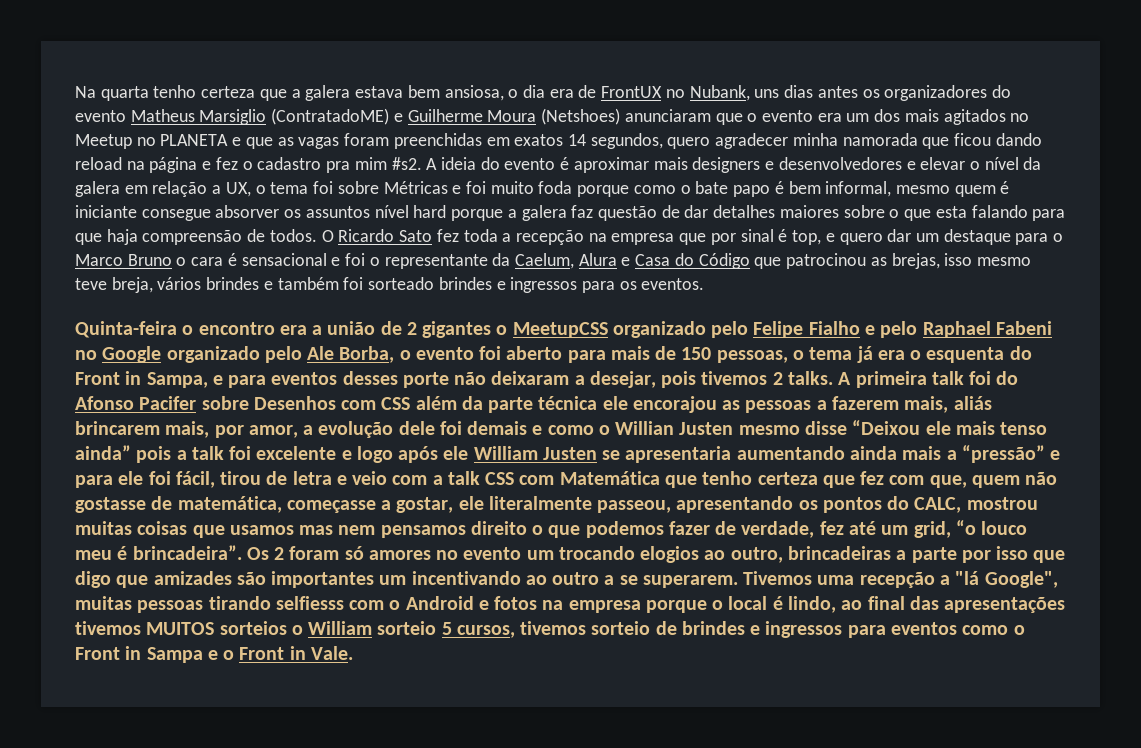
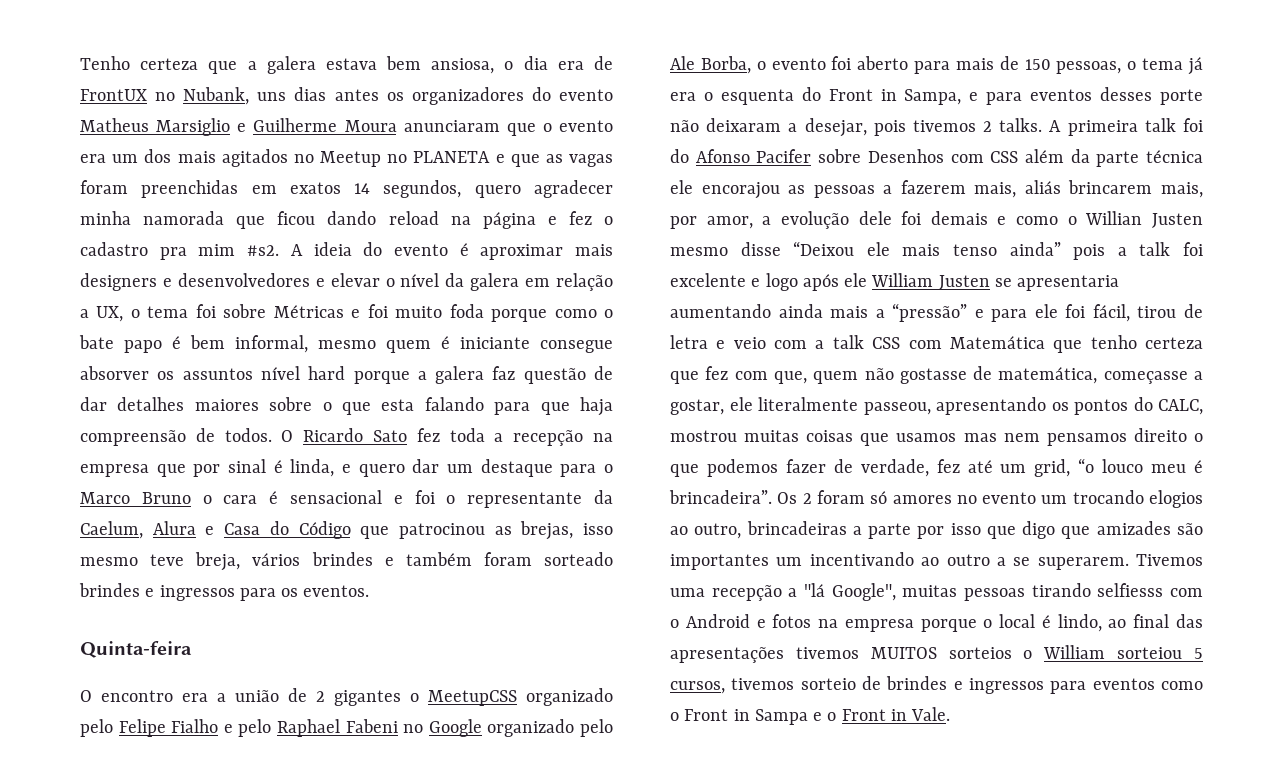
- Na quarta tenho certeza que a galera estava bem ansiosa, o dia era de FrontUX no Nubank, uns dias antes os organizadores do evento Matheus Marsiglio (ContratadoME) e Guilherme Moura (Netshoes) anunciaram que o evento era um dos mais agitados no Meetup no PLANETA e que as vagas foram preenchidas em exatos 14 segundos, quero agradecer minha namorada que ficou dando reload na página e fez o cadastro pra mim #s2.
+ Tenho certeza que a galera estava bem ansiosa, o dia era de FrontUX no Nubank, uns dias antes os organizadores do evento Matheus Marsiglio e Guilherme Moura anunciaram que o evento era um dos mais agitados no Meetup no PLANETA e que as vagas foram preenchidas em exatos 14 segundos, quero agradecer minha namorada que ficou dando reload na página e fez o cadastro pra mim #s2.
- O Ricardo Sato fez toda a recepção na empresa que por sinal é top, e quero dar um destaque para o Marco Bruno o cara é sensacional e foi o representante da Caelum, Alura e Casa do Código que patrocinou as brejas, isso mesmo teve breja, vários brindes e também foi sorteado brindes e ingressos para os eventos.
+ O Ricardo Sato fez toda a recepção na empresa que por sinal é linda, e quero dar um destaque para o Marco Bruno o cara é sensacional e foi o representante da Caelum, Alura e Casa do Código que patrocinou as brejas, isso mesmo teve breja, vários brindes e também foram sorteado brindes e ingressos para os eventos.
- Quinta-feira o encontro era a união de 2 gigantes o MeetupCSS organizado pelo Felipe Fialho e pelo Raphael Fabeni no Google organizado pelo Ale Borba, o evento foi aberto para mais de 150 pessoas, o tema já era o esquenta do Front in Sampa, e para eventos desses porte não deixaram a desejar, pois tivemos 2 talks.
+ Quinta-feira
+ O encontro era a união de 2 gigantes o MeetupCSS organizado pelo Felipe Fialho e pelo Raphael Fabeni no Google organizado pelo Ale Borba, o evento foi aberto para mais de 150 pessoas, o tema já era o esquenta do Front in Sampa, e para eventos desses porte não deixaram a desejar, pois tivemos 2 talks.
- Tivemos uma recepção a "lá Google", muitas pessoas tirando selfiesss com o Android e fotos na empresa porque o local é lindo, ao final das apresentações tivemos MUITOS sorteios o William sorteio 5 cursos, tivemos sorteio de brindes e ingressos para eventos como o Front in Sampa e o Front in Vale.
+ Tivemos uma recepção a "lá Google", muitas pessoas tirando selfiesss com o Android e fotos na empresa porque o local é lindo, ao final das apresentações tivemos MUITOS sorteios o William sorteiou 5 cursos, tivemos sorteio de brindes e ingressos para eventos como o Front in Sampa e o Front in Vale.

